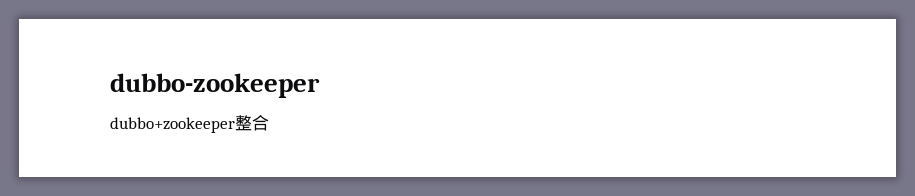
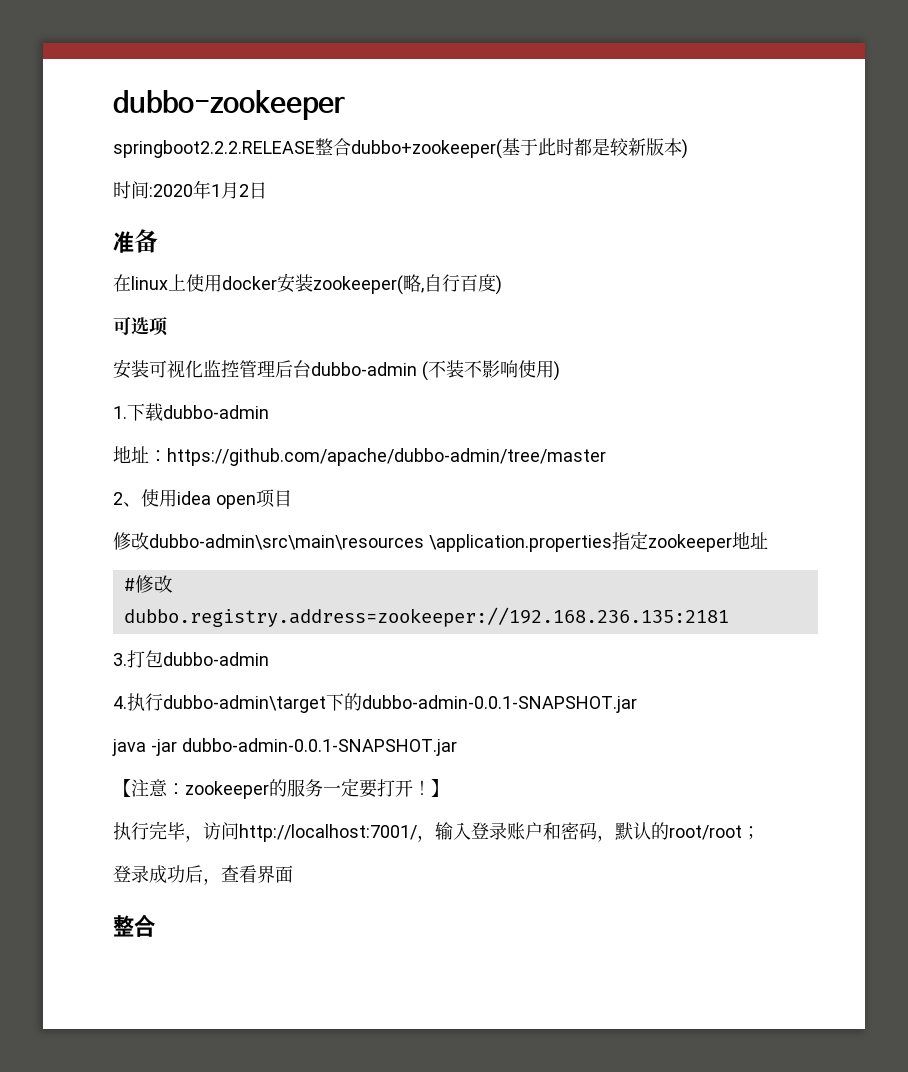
- dubbo+zookeeper整合
+ springboot2.2.2.RELEASE整合dubbo+zookeeper(基于此时都是较新版本)
+ 时间:2020年1月2日
+ 准备
+ 在linux上使用docker安装zookeeper(略,自行百度)
+ 可选项
+ 安装可视化监控管理后台dubbo-admin (不装不影响使用)
+ 1.下载dubbo-admin
+ 地址：https://github.com/apache/dubbo-admin/tree/master
+ 2、使用idea open项目
+ 修改dubbo-admin\src\main\resources \application.properties指定zookeeper地址
+ #修改
+ dubbo.registry.address=zookeeper://192.168.236.135:2181
+ 3.打包dubbo-admin
+ 4.执行dubbo-admin\target下的dubbo-admin-0.0.1-SNAPSHOT.jar
+ java -jar dubbo-admin-0.0.1-SNAPSHOT.jar
+ 【注意：zookeeper的服务一定要打开！】
+ 执行完毕，访问http://localhost:7001/，输入登录账户和密码，默认的root/root；
+ 登录成功后，查看界面
+ 整合

